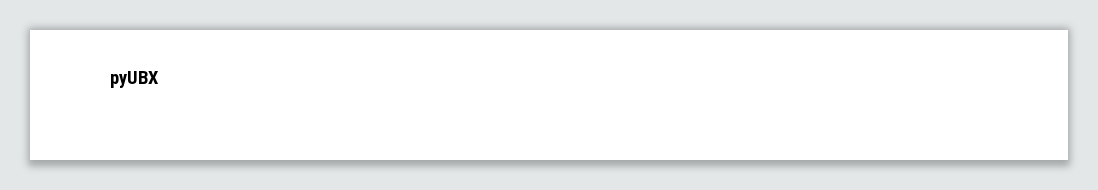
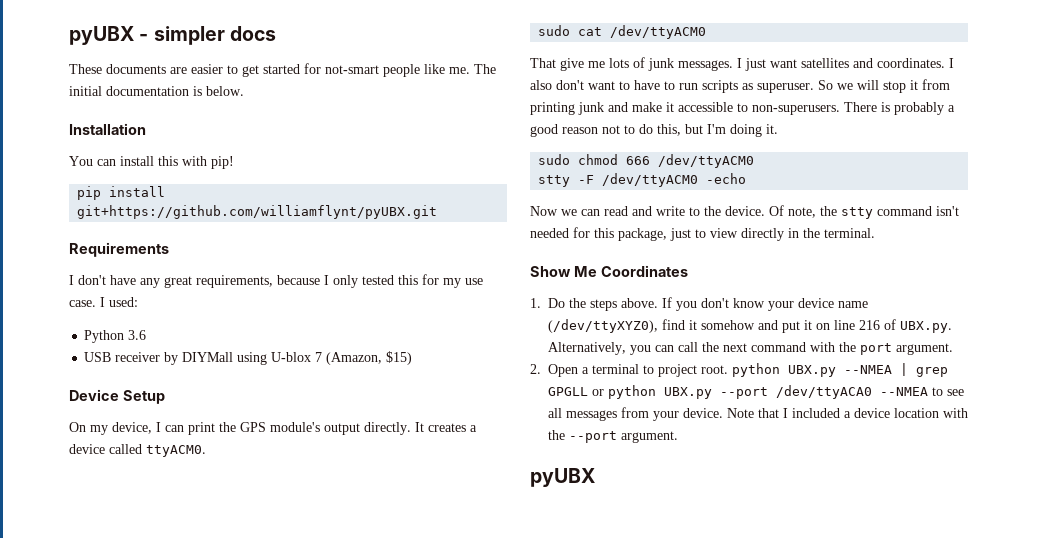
+ pyUBX - simpler docs
+ These documents are easier to get started for not-smart people like me. The initial documentation is below.
+ Installation
+ You can install this with pip!
+ pip install git+https://github.com/williamflynt/pyUBX.git
+ Requirements
+ I don't have any great requirements, because I only tested this for my use case. I used:
+ Python 3.6
+ USB receiver by DIYMall using U-blox 7 (Amazon, $15)
+ Device Setup
+ On my device, I can print the GPS module's output directly. It creates a device called ttyACM0.
+ sudo cat /dev/ttyACM0
+ That give me lots of junk messages. I just want satellites and coordinates. I also don't want to have to run scripts as superuser. So we will stop it from printing junk and make it accessible to non-superusers. There is probably a good reason not to do this, but I'm doing it.
+ sudo chmod 666 /dev/ttyACM0
+ stty -F /dev/ttyACM0 -echo
+ Now we can read and write to the device. Of note, the stty command isn't needed for this package, just to view directly in the terminal.
+ Show Me Coordinates
+ 1. Do the steps above. If you don't know your device name (/dev/ttyXYZ0), find it somehow and put it on line 216 of UBX.py. Alternatively, you can call the next command with the port argument.
+ 2. Open a terminal to project root. python UBX.py --NMEA | grep GPGLL or python UBX.py --port /dev/ttyACA0 --NMEA to see all messages from your device. Note that I included a device location with the --port argument.

